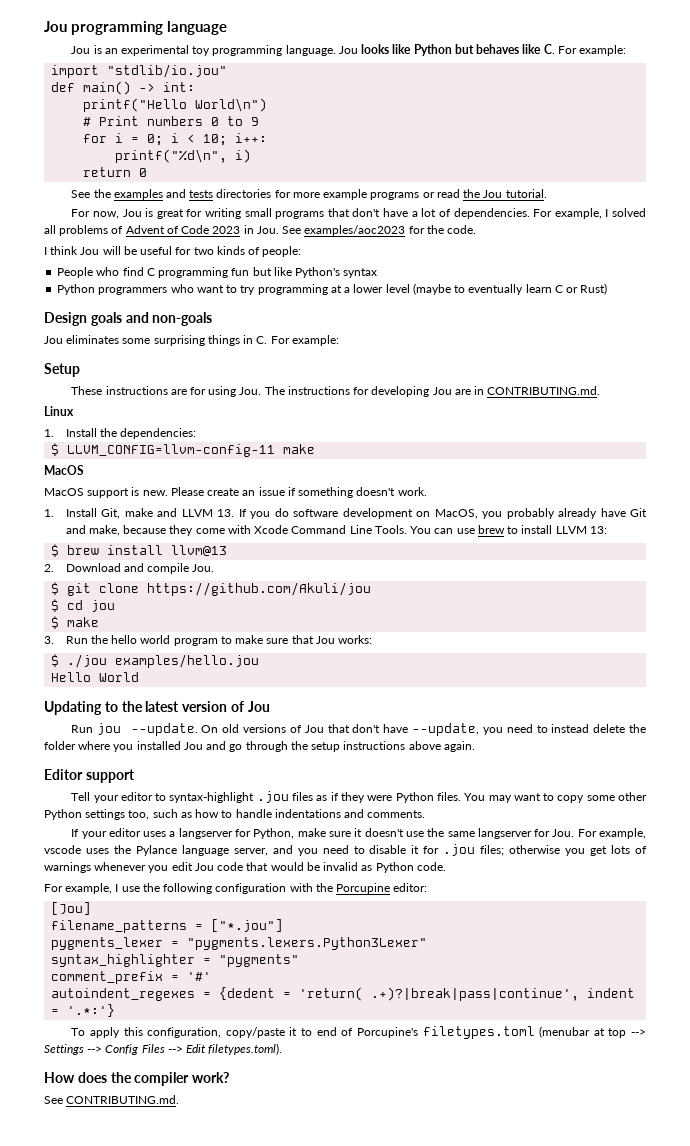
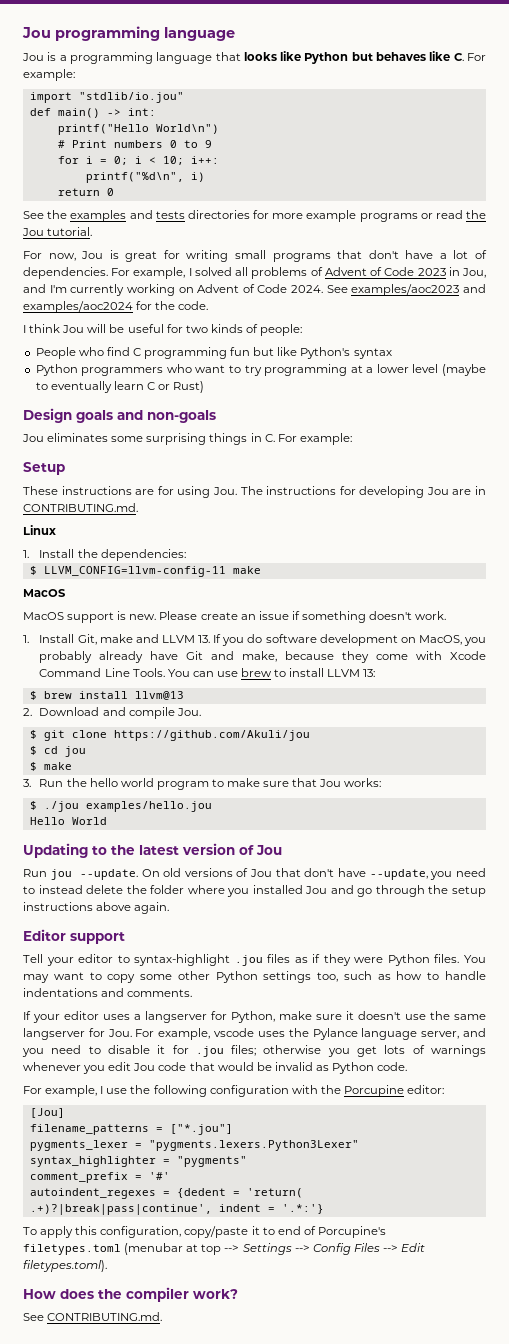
- Jou is an experimental toy programming language. Jou looks like Python but behaves like C. For example:
+ Jou is a programming language that looks like Python but behaves like C. For example:
- For example, I solved all problems of Advent of Code 2023 in Jou. See examples/aoc2023 for the code.
+ For example, I solved all problems of Advent of Code 2023 in Jou, and I'm currently working on Advent of Code 2024. See examples/aoc2023 and examples/aoc2024 for the code.

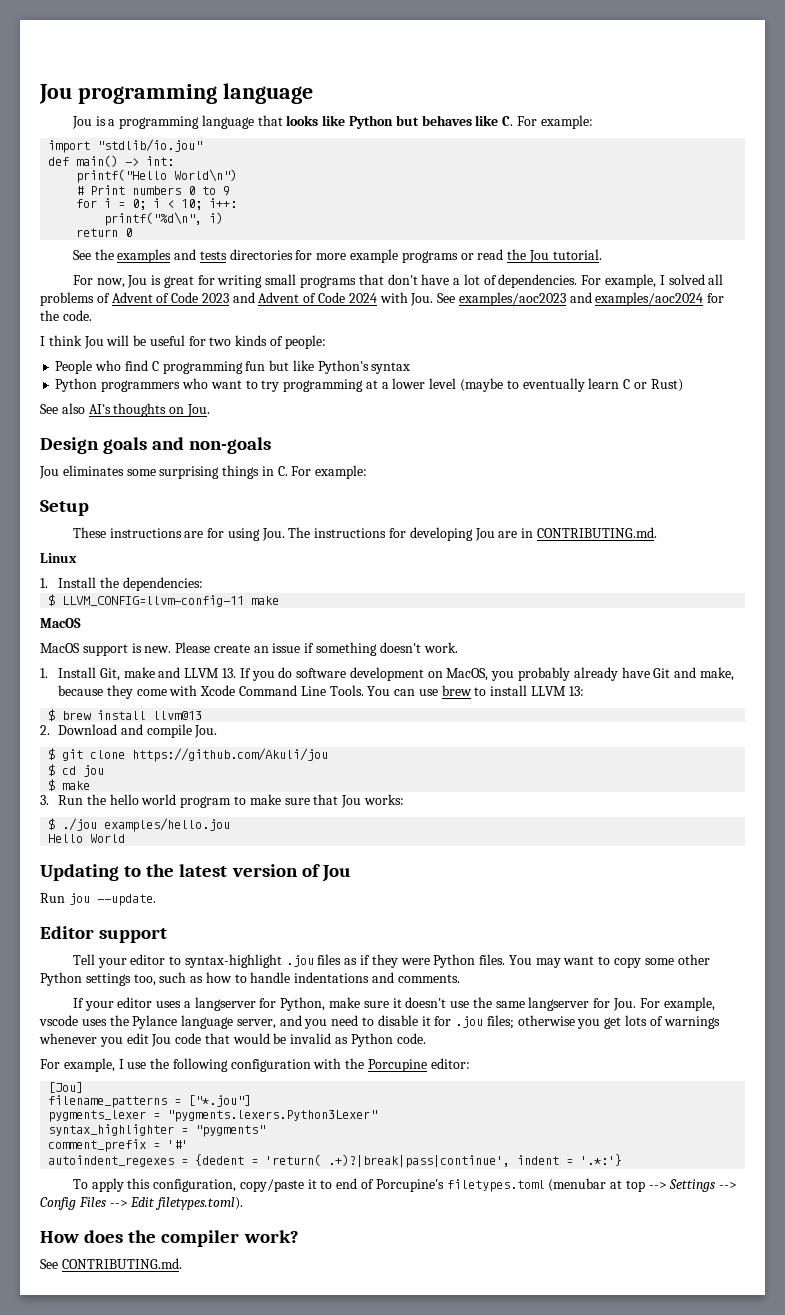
- For example, I solved all problems of Advent of Code 2023 in Jou, and I'm currently working on Advent of Code 2024. See examples/aoc2023 and examples/aoc2024 for the code.
+ For example, I solved all problems of Advent of Code 2023 and Advent of Code 2024 with Jou. See examples/aoc2023 and examples/aoc2024 for the code.
+ See also AI's thoughts on Jou.
- On old versions of Jou that don't have --update, you need to instead delete the folder where you installed Jou and go through the setup instructions above again.

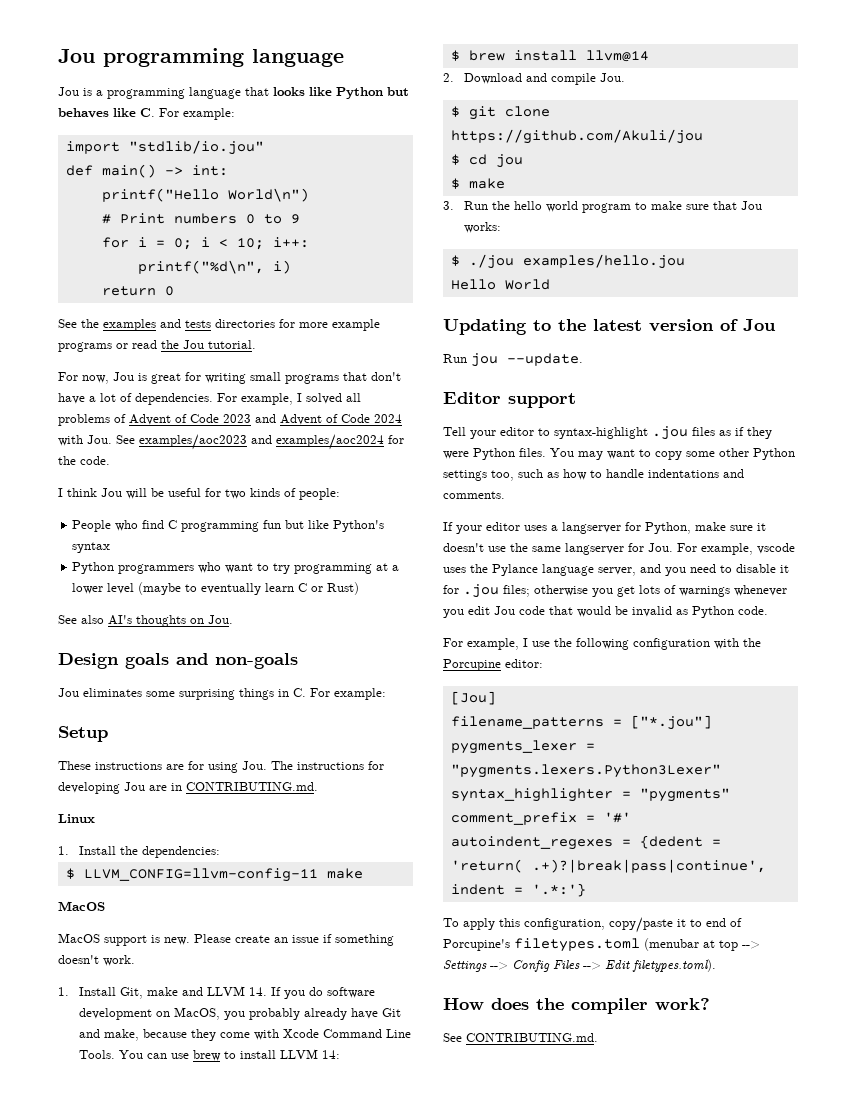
- 1. Install Git, make and LLVM 13. If you do software development on MacOS, you probably already have Git and make, because they come with Xcode Command Line Tools.
+ 1. Install Git, make and LLVM 14. If you do software development on MacOS, you probably already have Git and make, because they come with Xcode Command Line Tools.
- You can use brew to install LLVM 13:
+ You can use brew to install LLVM 14:
- $ brew install llvm@13
+ $ brew install llvm@14

